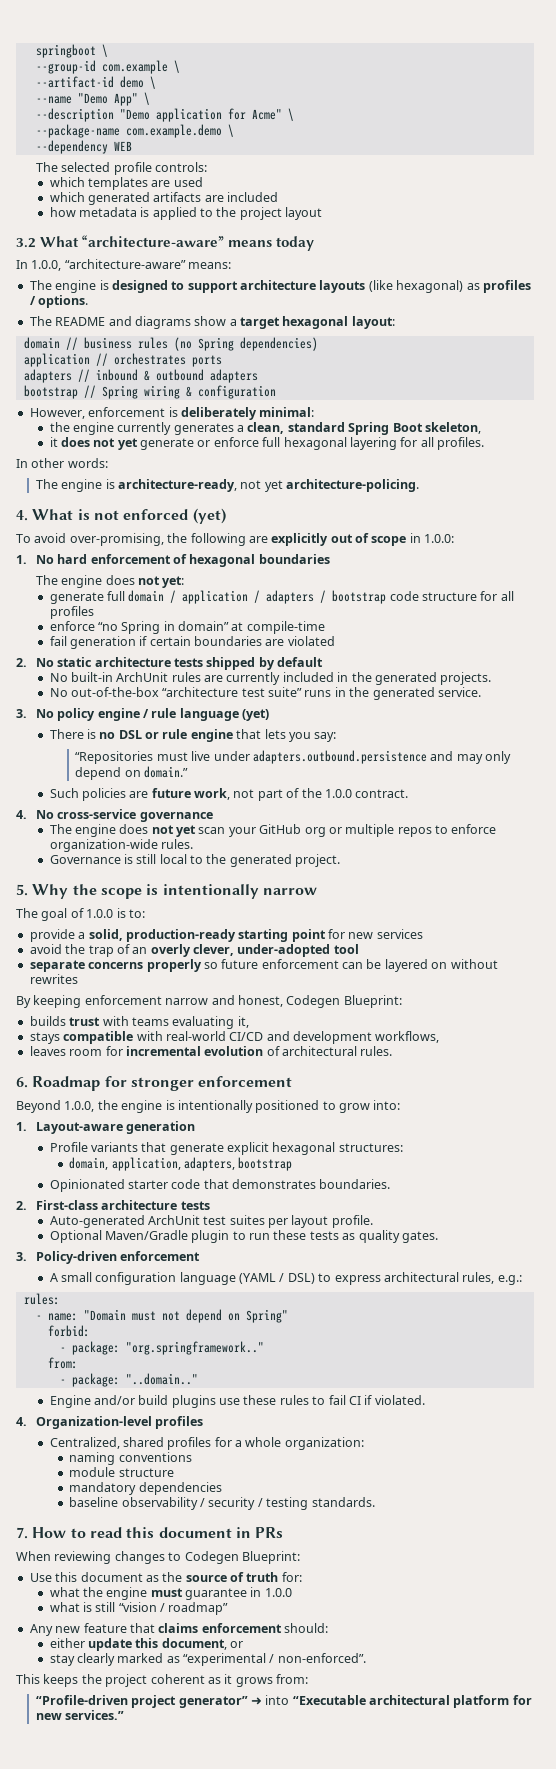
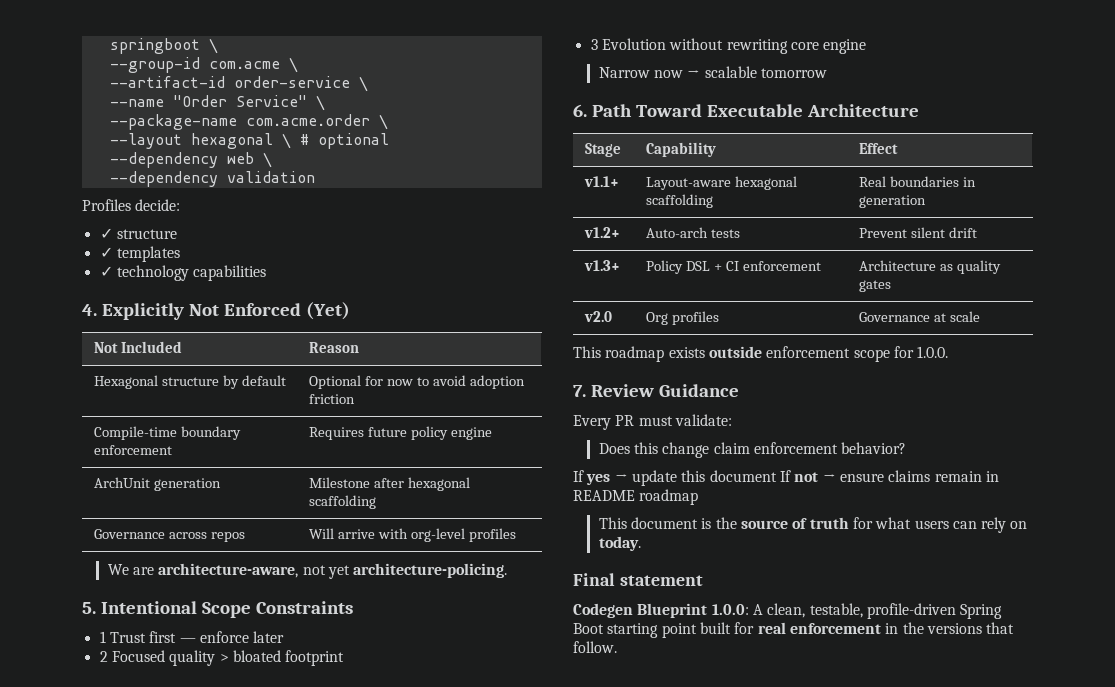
- --group-id com.example \
+ --group-id com.acme \
- --artifact-id demo \
+ --artifact-id order-service \
- --name "Demo App" \
- --description "Demo application for Acme" \
- --package-name com.example.demo \
- --dependency WEB
- The selected profile controls:
- which templates are used
- which generated artifacts are included
- how metadata is applied to the project layout
- 3.2 What “architecture-aware” means today
- In 1.0.0, “architecture-aware” means:
- The engine is designed to support architecture layouts (like hexagonal) as profiles / options.
- The README and diagrams show a target hexagonal layout:
- domain // business rules (no Spring dependencies)
- application // orchestrates ports
- adapters // inbound & outbound adapters
- bootstrap // Spring wiring & configuration
- However, enforcement is deliberately minimal:
- the engine currently generates a clean, standard Spring Boot skeleton,
- it does not yet generate or enforce full hexagonal layering for all profiles.
- In other words:
- The engine is architecture-ready, not yet architecture-policing.
- 4. What is not enforced (yet)
- To avoid over-promising, the following are explicitly out of scope in 1.0.0:
- 1. No hard enforcement of hexagonal boundaries
- The engine does not yet:
- generate full domain / application / adapters / bootstrap code structure for all profiles
- enforce “no Spring in domain” at compile-time
- fail generation if certain boundaries are violated
- 2. No static architecture tests shipped by default
- No built-in ArchUnit rules are currently included in the generated projects.
- No out-of-the-box “architecture test suite” runs in the generated service.
- 3. No policy engine / rule language (yet)
- There is no DSL or rule engine that lets you say:
- “Repositories must live under adapters.outbound.persistence and may only depend on domain.”
- Such policies are future work, not part of the 1.0.0 contract.
- 4. No cross-service governance
- The engine does not yet scan your GitHub org or multiple repos to enforce organization-wide rules.
- Governance is still local to the generated project.
- 5. Why the scope is intentionally narrow
- The goal of 1.0.0 is to:
- provide a solid, production-ready starting point for new services
- avoid the trap of an overly clever, under-adopted tool
- separate concerns properly so future enforcement can be layered on without rewrites
- By keeping enforcement narrow and honest, Codegen Blueprint:
- builds trust with teams evaluating it,
- stays compatible with real-world CI/CD and development workflows,
- leaves room for incremental evolution of architectural rules.
- 6. Roadmap for stronger enforcement
- Beyond 1.0.0, the engine is intentionally positioned to grow into:
- 1. Layout-aware generation
- Profile variants that generate explicit hexagonal structures:
- domain, application, adapters, bootstrap
- Opinionated starter code that demonstrates boundaries.
- 2. First-class architecture tests
- Auto-generated ArchUnit test suites per layout profile.
- Optional Maven/Gradle plugin to run these tests as quality gates.
- 3. Policy-driven enforcement
- A small configuration language (YAML / DSL) to express architectural rules, e.g.:
- rules:
- - name: "Domain must not depend on Spring"
- forbid:
- - package: "org.springframework.."
- from:
- - package: "..domain.."
- Engine and/or build plugins use these rules to fail CI if violated.
- 4. Organization-level profiles
- Centralized, shared profiles for a whole organization:
- naming conventions
- module structure
- mandatory dependencies
- baseline observability / security / testing standards.
- 7. How to read this document in PRs
- When reviewing changes to Codegen Blueprint:
- Use this document as the source of truth for:
- what the engine must guarantee in 1.0.0
- what is still “vision / roadmap”
- Any new feature that claims enforcement should:
- either update this document, or
- stay clearly marked as “experimental / non-enforced”.
- This keeps the project coherent as it grows from:
- “Profile-driven project generator” ➜ into “Executable architectural platform for new services.”
+ --name "Order Service" \
+ --package-name com.acme.order \
+ --layout hexagonal \ # optional
+ --dependency web \
+ --dependency validation
+ Profiles decide:
+ ✓ structure
+ ✓ templates
+ ✓ technology capabilities
+ 4. Explicitly Not Enforced (Yet)
+ Not Included | Reason
+ Hexagonal structure by default | Optional for now to avoid adoption friction
+ Compile-time boundary enforcement | Requires future policy engine
+ ArchUnit generation | Milestone after hexagonal scaffolding
+ Governance across repos | Will arrive with org-level profiles
+ We are architecture-aware, not yet architecture-policing.
+ 5. Intentional Scope Constraints
+ 1 Trust first — enforce later
+ 2 Focused quality > bloated footprint
+ 3 Evolution without rewriting core engine
+ Narrow now → scalable tomorrow
+ 6. Path Toward Executable Architecture
+ Stage | Capability | Effect
+ v1.1+ | Layout-aware hexagonal scaffolding | Real boundaries in generation
+ v1.2+ | Auto-arch tests | Prevent silent drift
+ v1.3+ | Policy DSL + CI enforcement | Architecture as quality gates
+ v2.0 | Org profiles | Governance at scale
+ This roadmap exists outside enforcement scope for 1.0.0.
+ 7. Review Guidance
+ Every PR must validate:
+ Does this change claim enforcement behavior?
+ If yes → update this document If not → ensure claims remain in README roadmap
+ This document is the source of truth for what users can rely on today.
+ Final statement
+ Codegen Blueprint 1.0.0: A clean, testable, profile-driven Spring Boot starting point built for real enforcement in the versions that follow.

